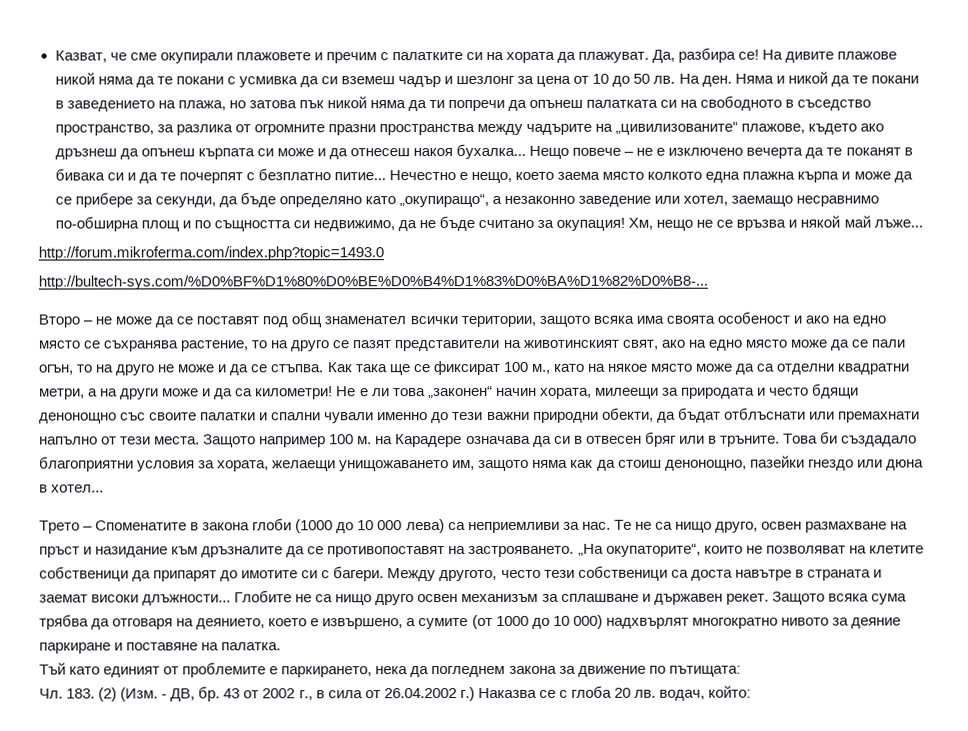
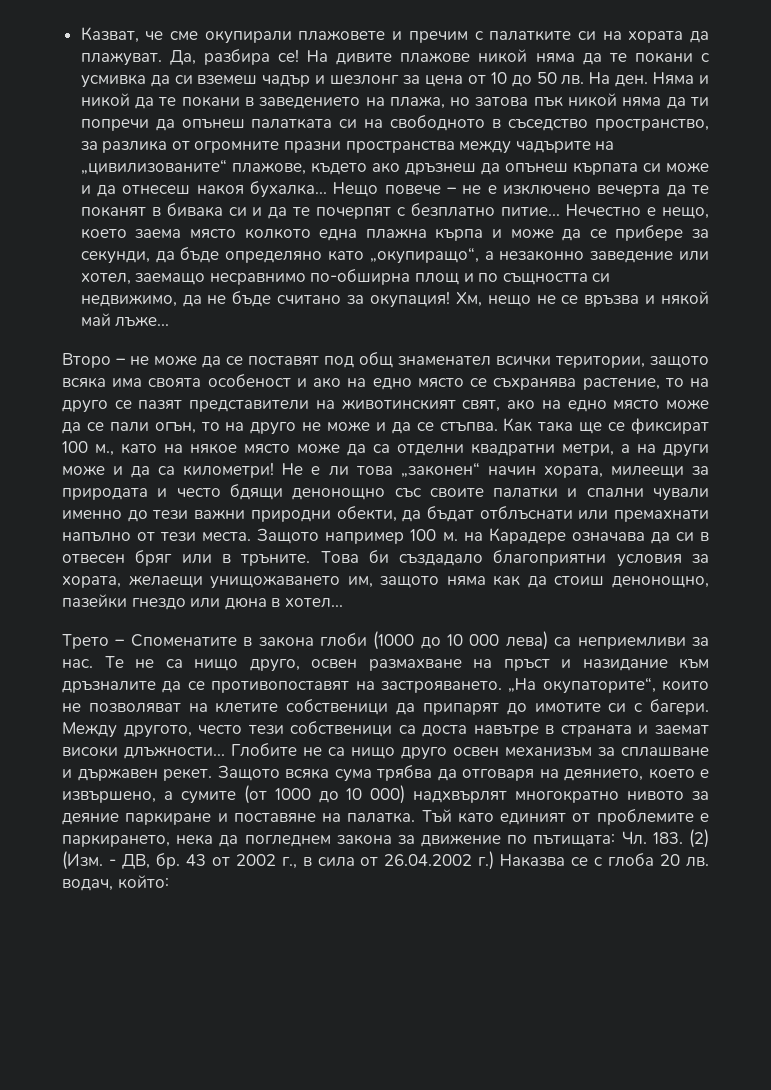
- http://forum.mikroferma.com/index.php?topic=1493.0
- http://bultech-sys.com/%D0%BF%D1%80%D0%BE%D0%B4%D1%83%D0%BA%D1%82%D0%B8-...
- Защото всяка сума трябва да отговаря на деянието, което е извършено, а сумите (от 1000 до 10 000) надхвърлят многократно нивото за деяние паркиране и поставяне на палатка.
- Тъй като единият от проблемите е паркирането, нека да погледнем закона за движение по пътищата:
- Чл. 183. (2) (Изм. - ДВ, бр.
+ Защото всяка сума трябва да отговаря на деянието, което е извършено, а сумите (от 1000 до 10 000) надхвърлят многократно нивото за деяние паркиране и поставяне на палатка. Тъй като единият от проблемите е паркирането, нека да погледнем закона за движение по пътищата: Чл. 183. (2) (Изм. - ДВ, бр.

